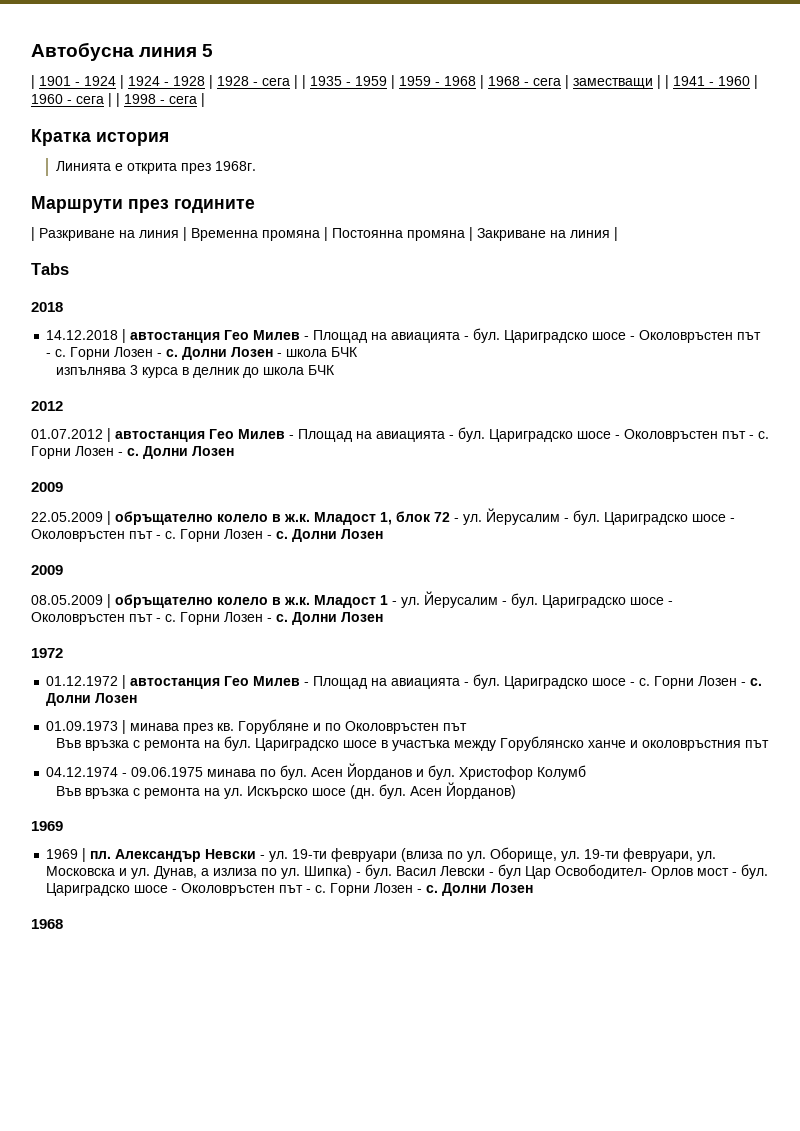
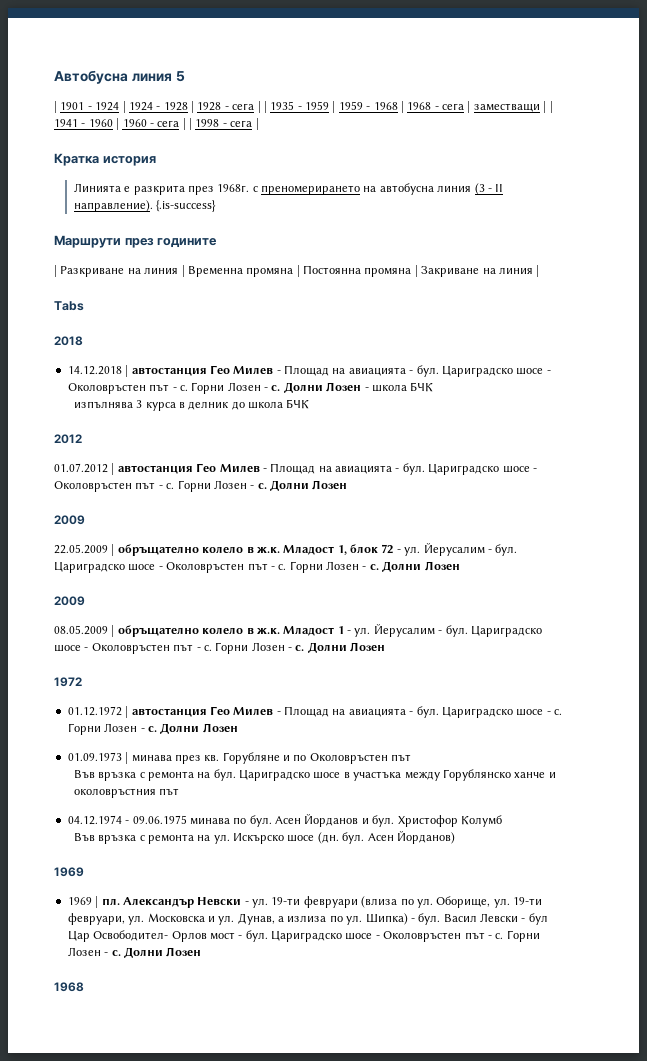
- Линията е открита през 1968г.
+ Линията е разкрита през 1968г. с преномерирането на автобусна линия (3 - II направление). {.is-success}

